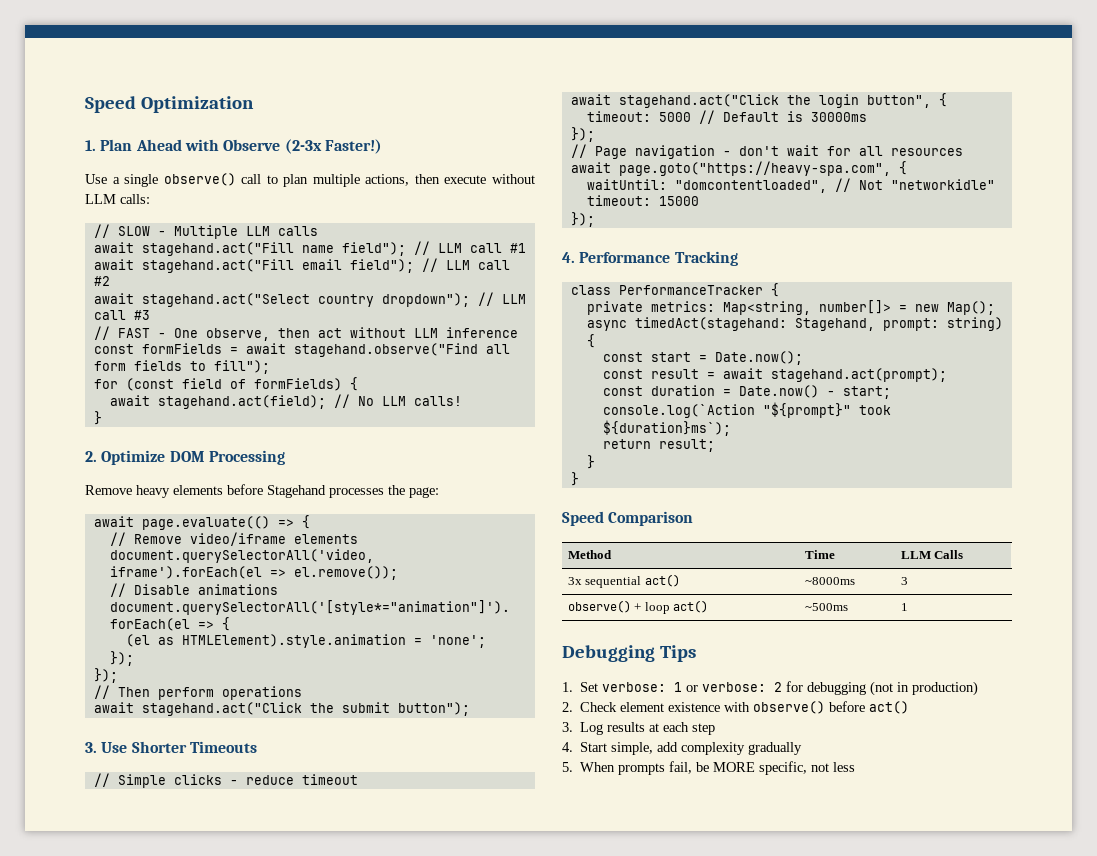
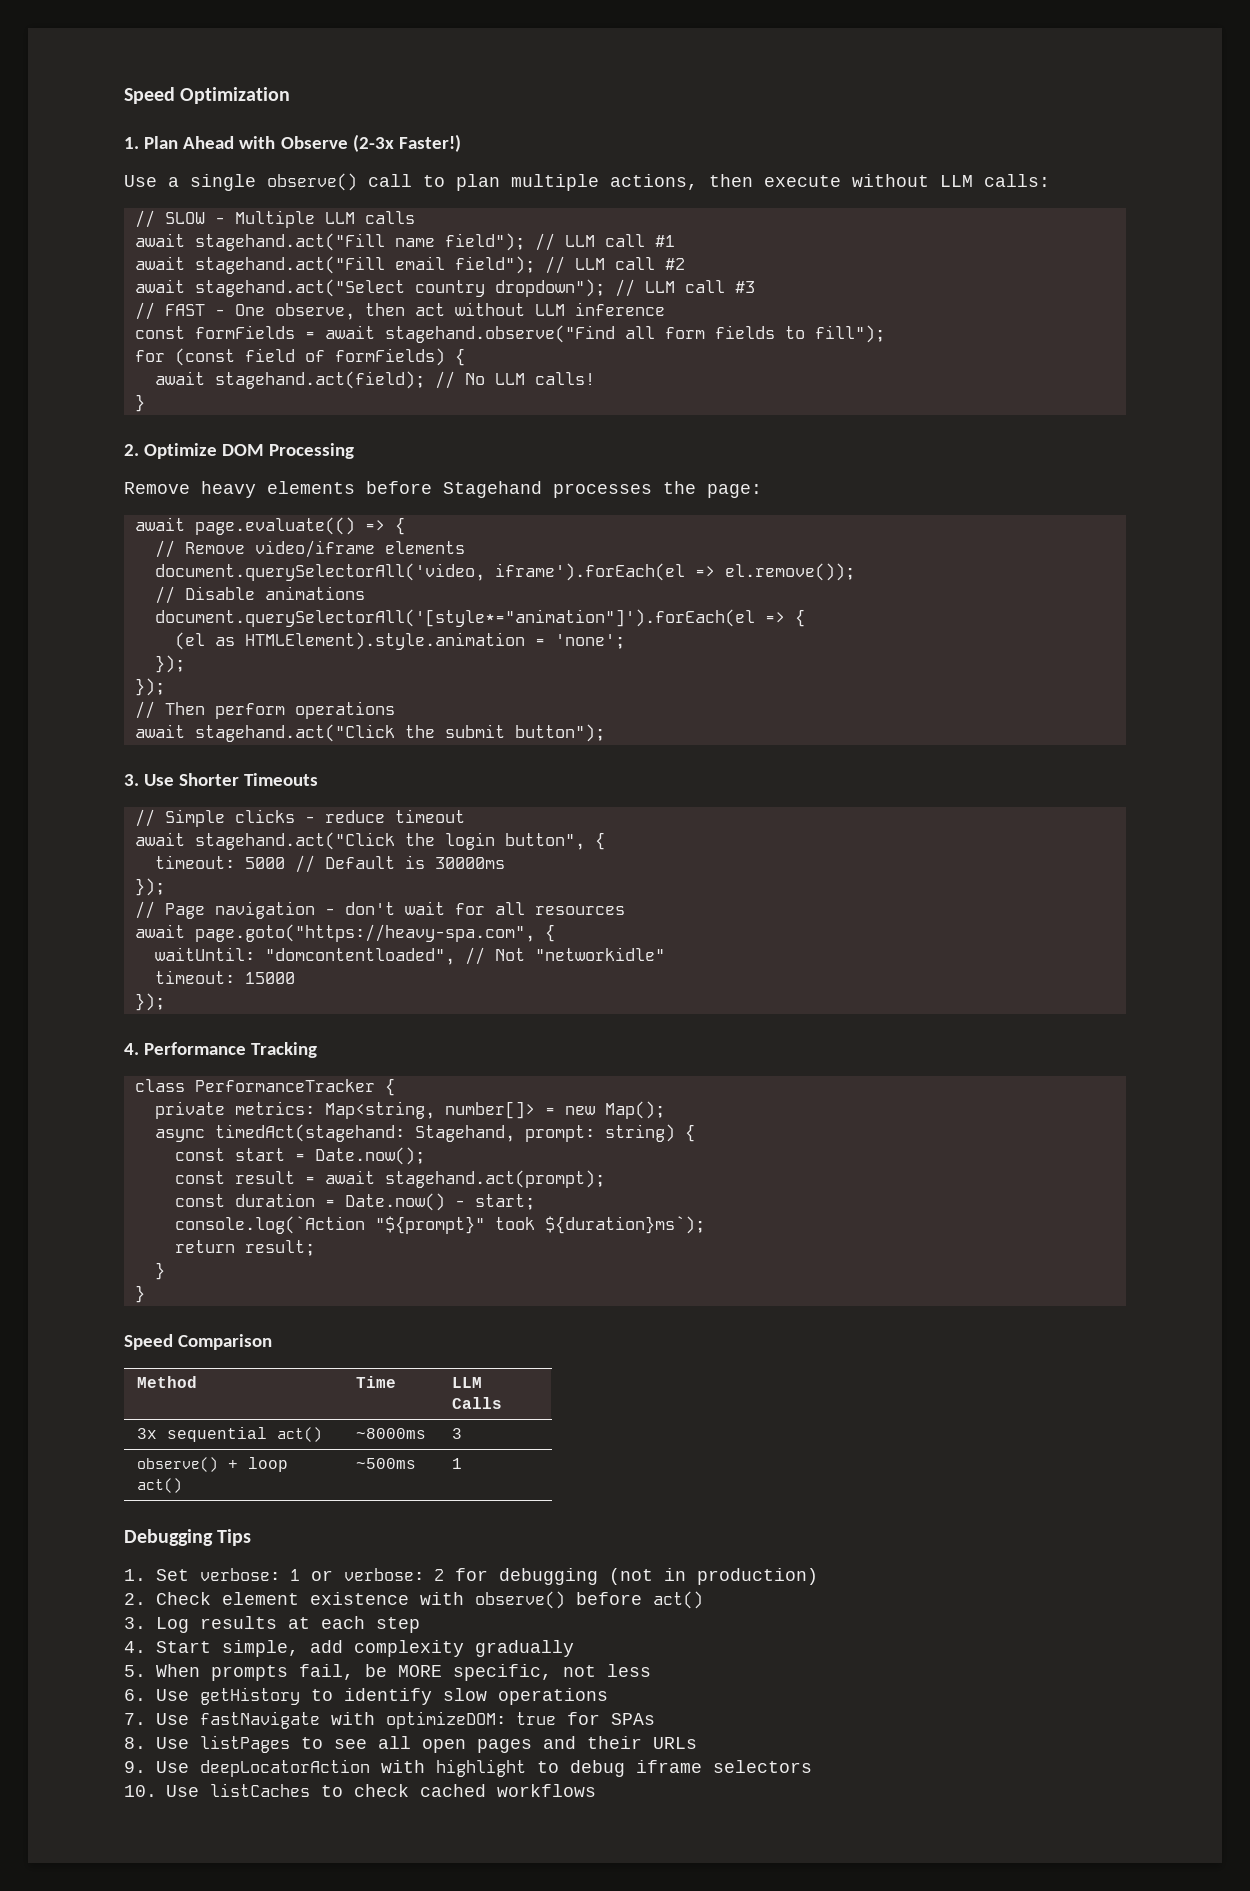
+ 6. Use getHistory to identify slow operations
+ 7. Use fastNavigate with optimizeDOM: true for SPAs
+ 8. Use listPages to see all open pages and their URLs
+ 9. Use deepLocatorAction with highlight to debug iframe selectors
+ 10. Use listCaches to check cached workflows

